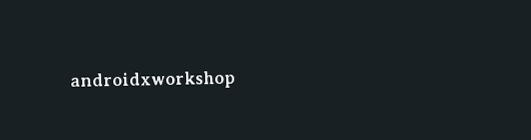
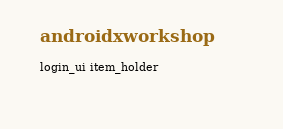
+ login_ui item_holder

